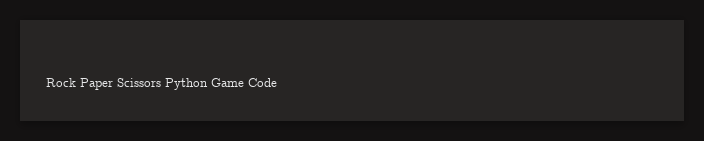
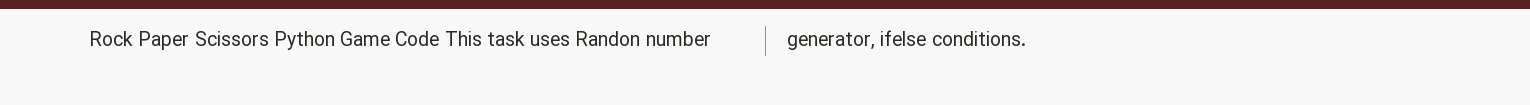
- Rock Paper Scissors Python Game Code
+ Rock Paper Scissors Python Game Code This task uses Randon number generator, ifelse conditions.

